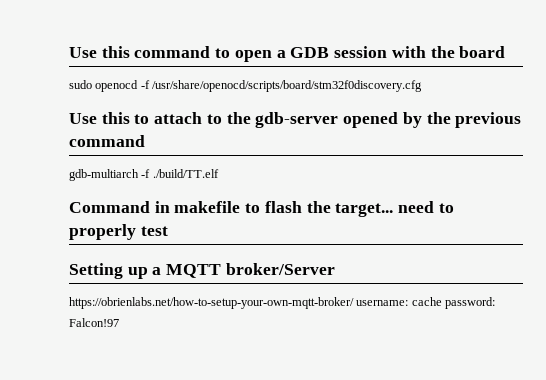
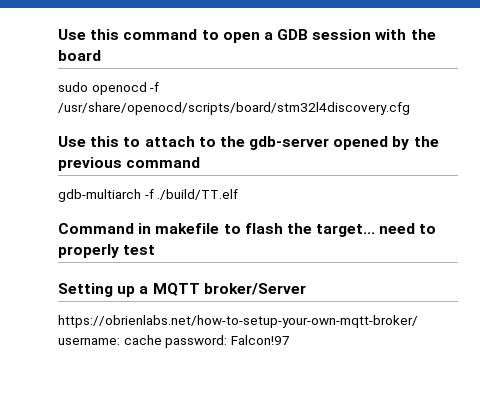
- sudo openocd -f /usr/share/openocd/scripts/board/stm32f0discovery.cfg
+ sudo openocd -f /usr/share/openocd/scripts/board/stm32l4discovery.cfg

